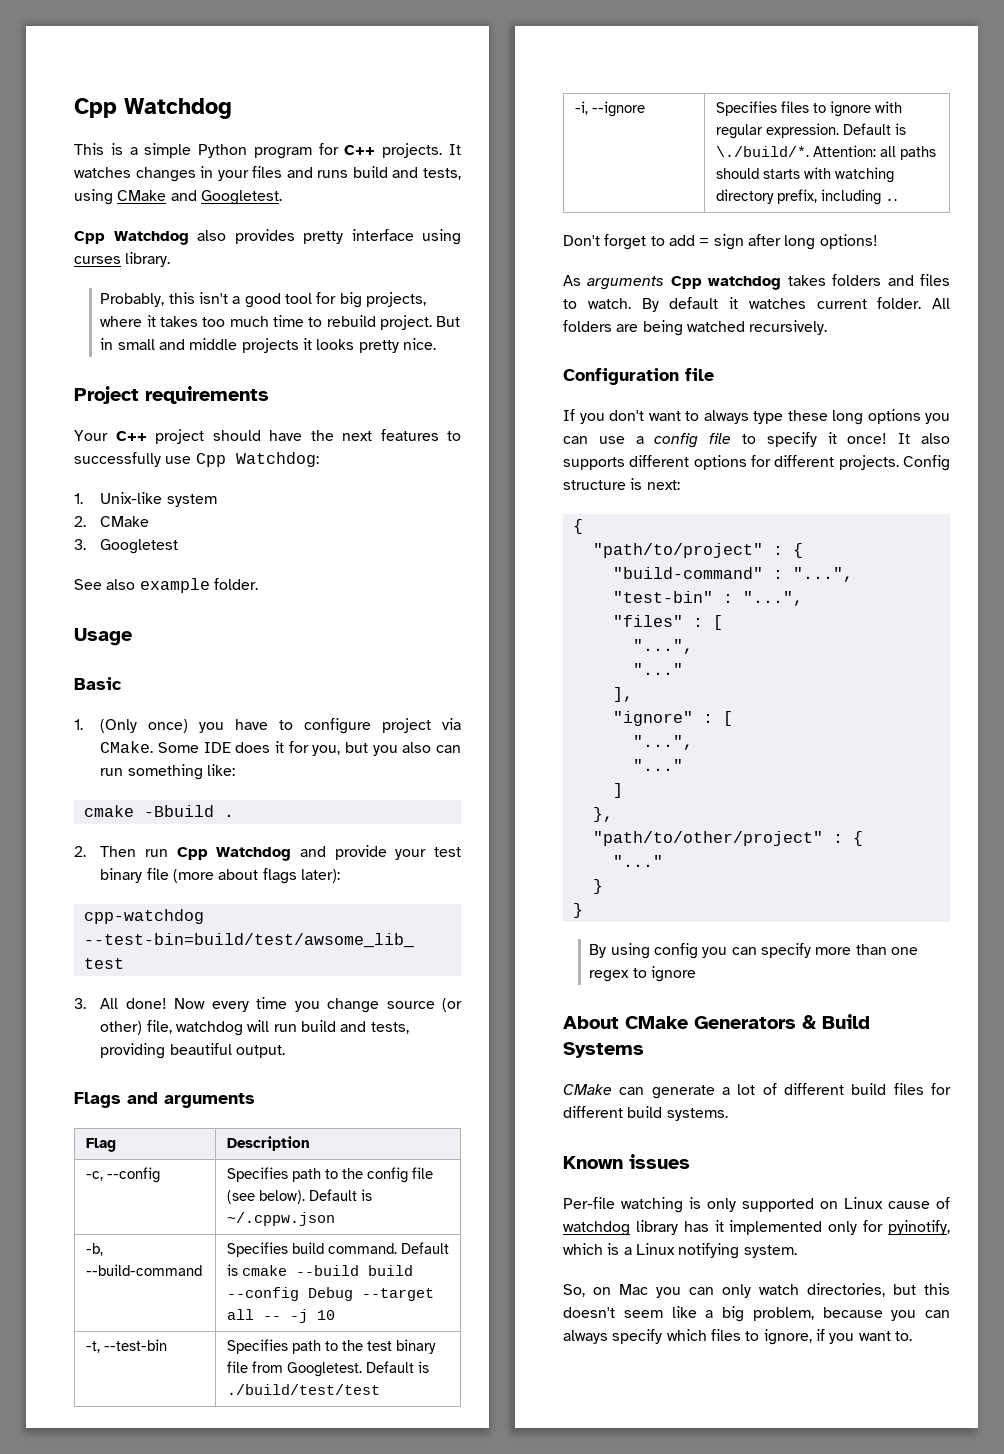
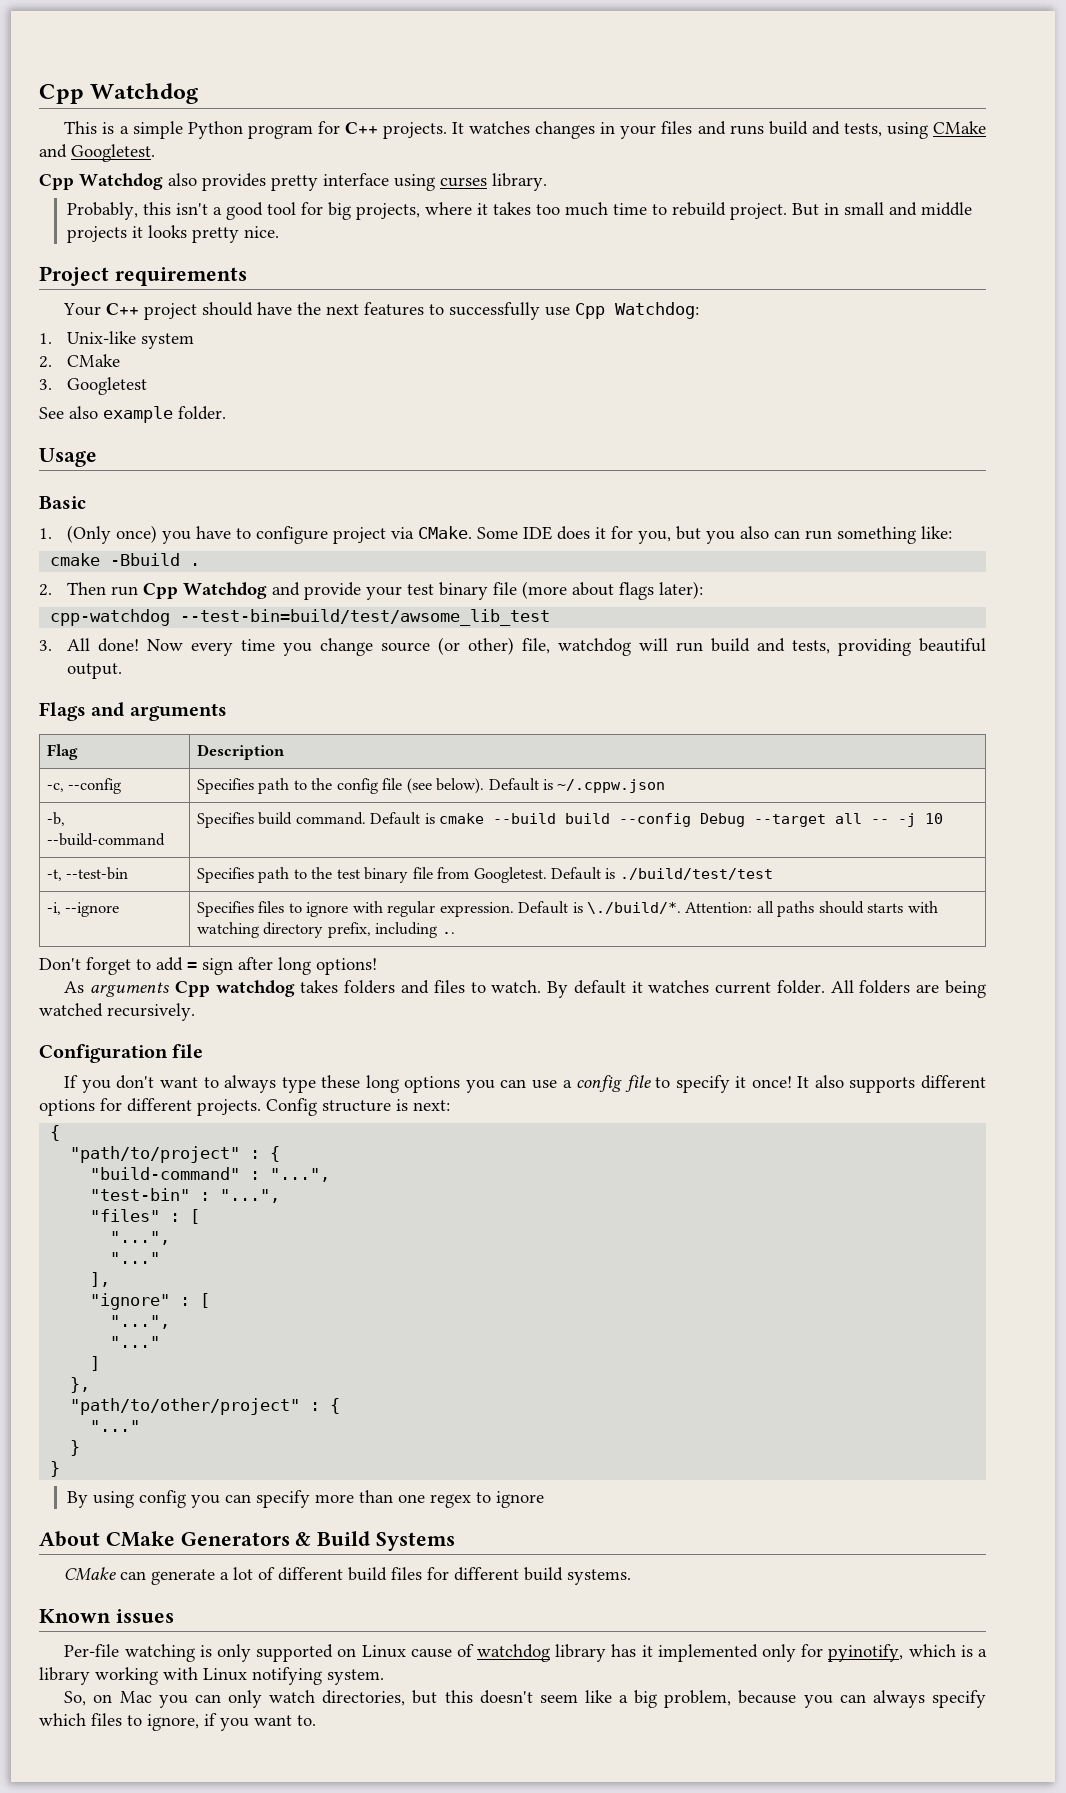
- Per-file watching is only supported on Linux cause of watchdog library has it implemented only for pyinotify, which is a Linux notifying system.
+ Per-file watching is only supported on Linux cause of watchdog library has it implemented only for pyinotify, which is a library working with Linux notifying system.

